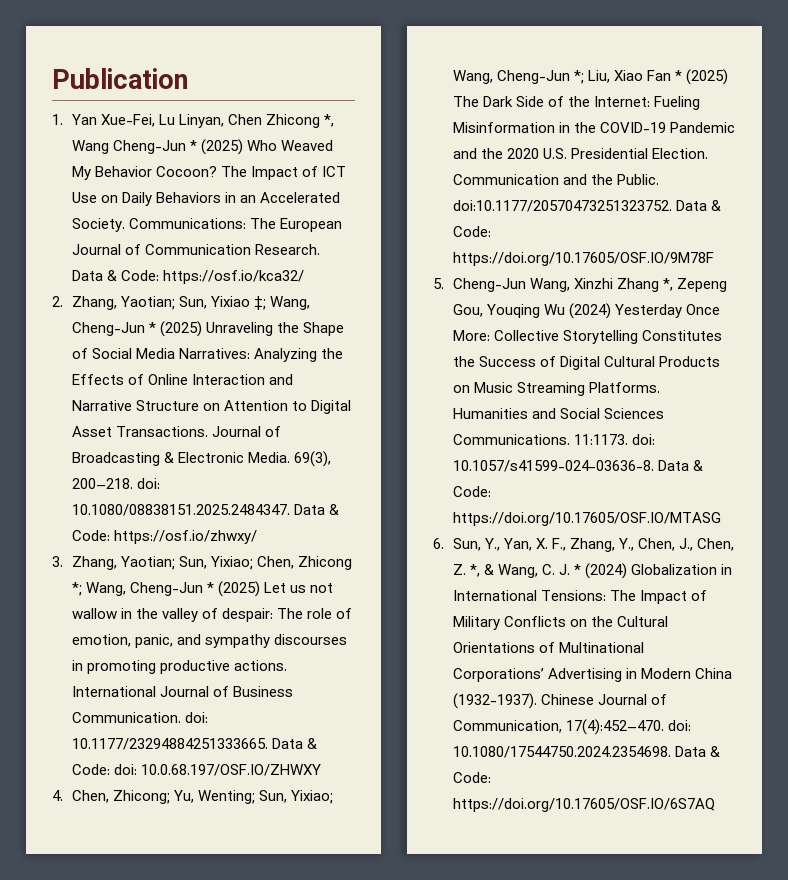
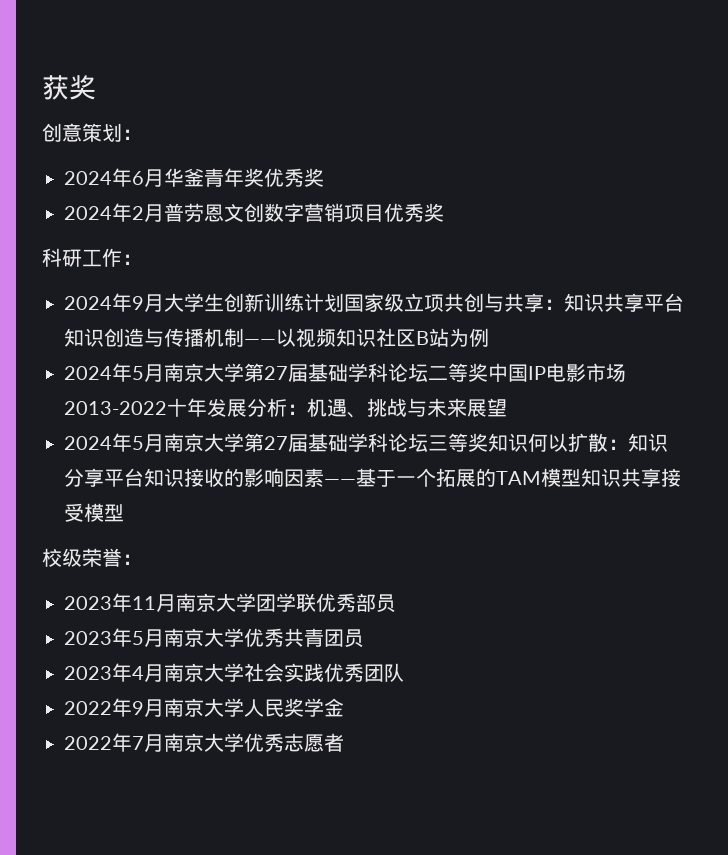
- Publication
- 1. Yan Xue-Fei, Lu Linyan, Chen Zhicong *, Wang Cheng-Jun * (2025) Who Weaved My Behavior Cocoon? The Impact of ICT Use on Daily Behaviors in an Accelerated Society. Communications: The European Journal of Communication Research. Data & Code: https://osf.io/kca32/
- 2. Zhang, Yaotian; Sun, Yixiao ‡; Wang, Cheng-Jun * (2025) Unraveling the Shape of Social Media Narratives: Analyzing the Effects of Online Interaction and Narrative Structure on Attention to Digital Asset Transactions. Journal of Broadcasting & Electronic Media. 69(3), 200–218. doi: 10.1080/08838151.2025.2484347. Data & Code: https://osf.io/zhwxy/
- 3. Zhang, Yaotian; Sun, Yixiao; Chen, Zhicong *; Wang, Cheng-Jun * (2025) Let us not wallow in the valley of despair: The role of emotion, panic, and sympathy discourses in promoting productive actions. International Journal of Business Communication. doi: 10.1177/23294884251333665. Data & Code: doi: 10.0.68.197/OSF.IO/ZHWXY
- 4. Chen, Zhicong; Yu, Wenting; Sun, Yixiao; Wang, Cheng-Jun *; Liu, Xiao Fan * (2025) The Dark Side of the Internet: Fueling Misinformation in the COVID-19 Pandemic and the 2020 U.S. Presidential Election. Communication and the Public. doi:10.1177/20570473251323752. Data & Code: https://doi.org/10.17605/OSF.IO/9M78F
- 5. Cheng-Jun Wang, Xinzhi Zhang *, Zepeng Gou, Youqing Wu (2024) Yesterday Once More: Collective Storytelling Constitutes the Success of Digital Cultural Products on Music Streaming Platforms. Humanities and Social Sciences Communications. 11:1173. doi: 10.1057/s41599-024-03636-8. Data & Code: https://doi.org/10.17605/OSF.IO/MTASG
- 6. Sun, Y., Yan, X. F., Zhang, Y., Chen, J., Chen, Z. *, & Wang, C. J. * (2024) Globalization in International Tensions: The Impact of Military Conflicts on the Cultural Orientations of Multinational Corporations’ Advertising in Modern China (1932-1937). Chinese Journal of Communication, 17(4):452–470. doi: 10.1080/17544750.2024.2354698. Data & Code: https://doi.org/10.17605/OSF.IO/6S7AQ
+ 获奖
+ 创意策划：
+ 2024年6月华釜青年奖优秀奖
+ 2024年2月普劳恩文创数字营销项目优秀奖
+ 科研工作：
+ 2024年9月大学生创新训练计划国家级立项共创与共享：知识共享平台知识创造与传播机制——以视频知识社区B站为例
+ 2024年5月南京大学第27届基础学科论坛二等奖中国IP电影市场2013-2022十年发展分析：机遇、挑战与未来展望
+ 2024年5月南京大学第27届基础学科论坛三等奖知识何以扩散：知识分享平台知识接收的影响因素——基于一个拓展的TAM模型知识共享接受模型
+ 校级荣誉：
+ 2023年11月南京大学团学联优秀部员
+ 2023年5月南京大学优秀共青团员
+ 2023年4月南京大学社会实践优秀团队
+ 2022年9月南京大学人民奖学金
+ 2022年7月南京大学优秀志愿者

